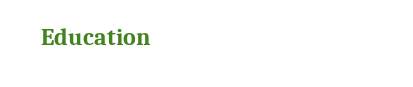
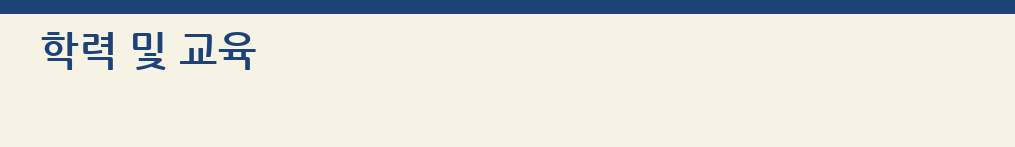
- Education
+ 학력 및 교육

